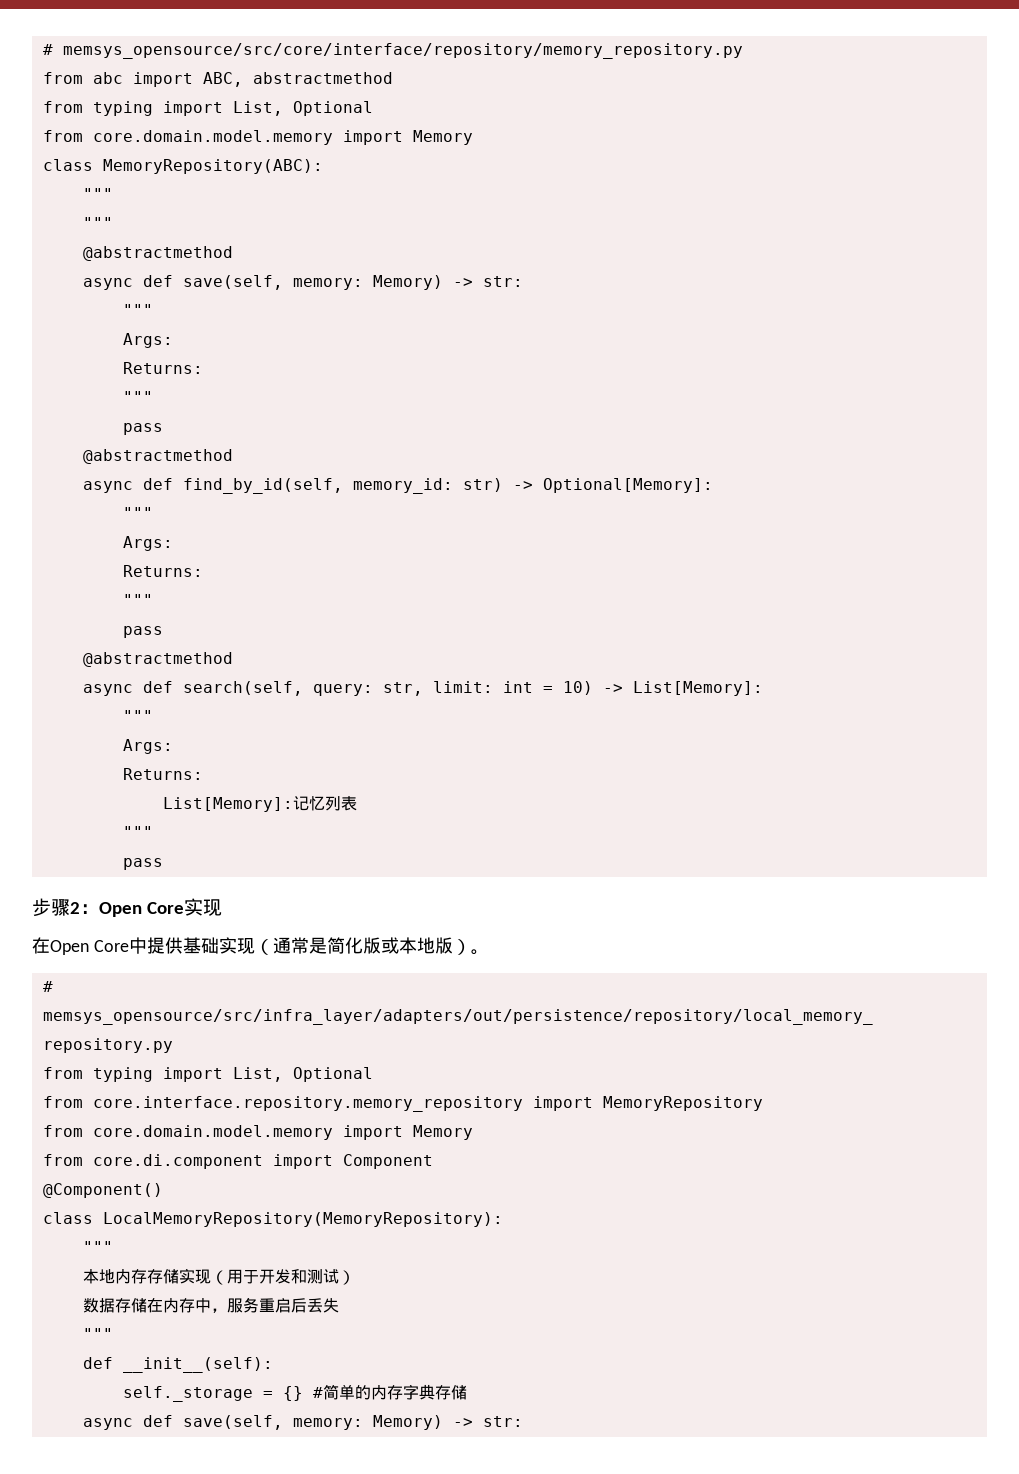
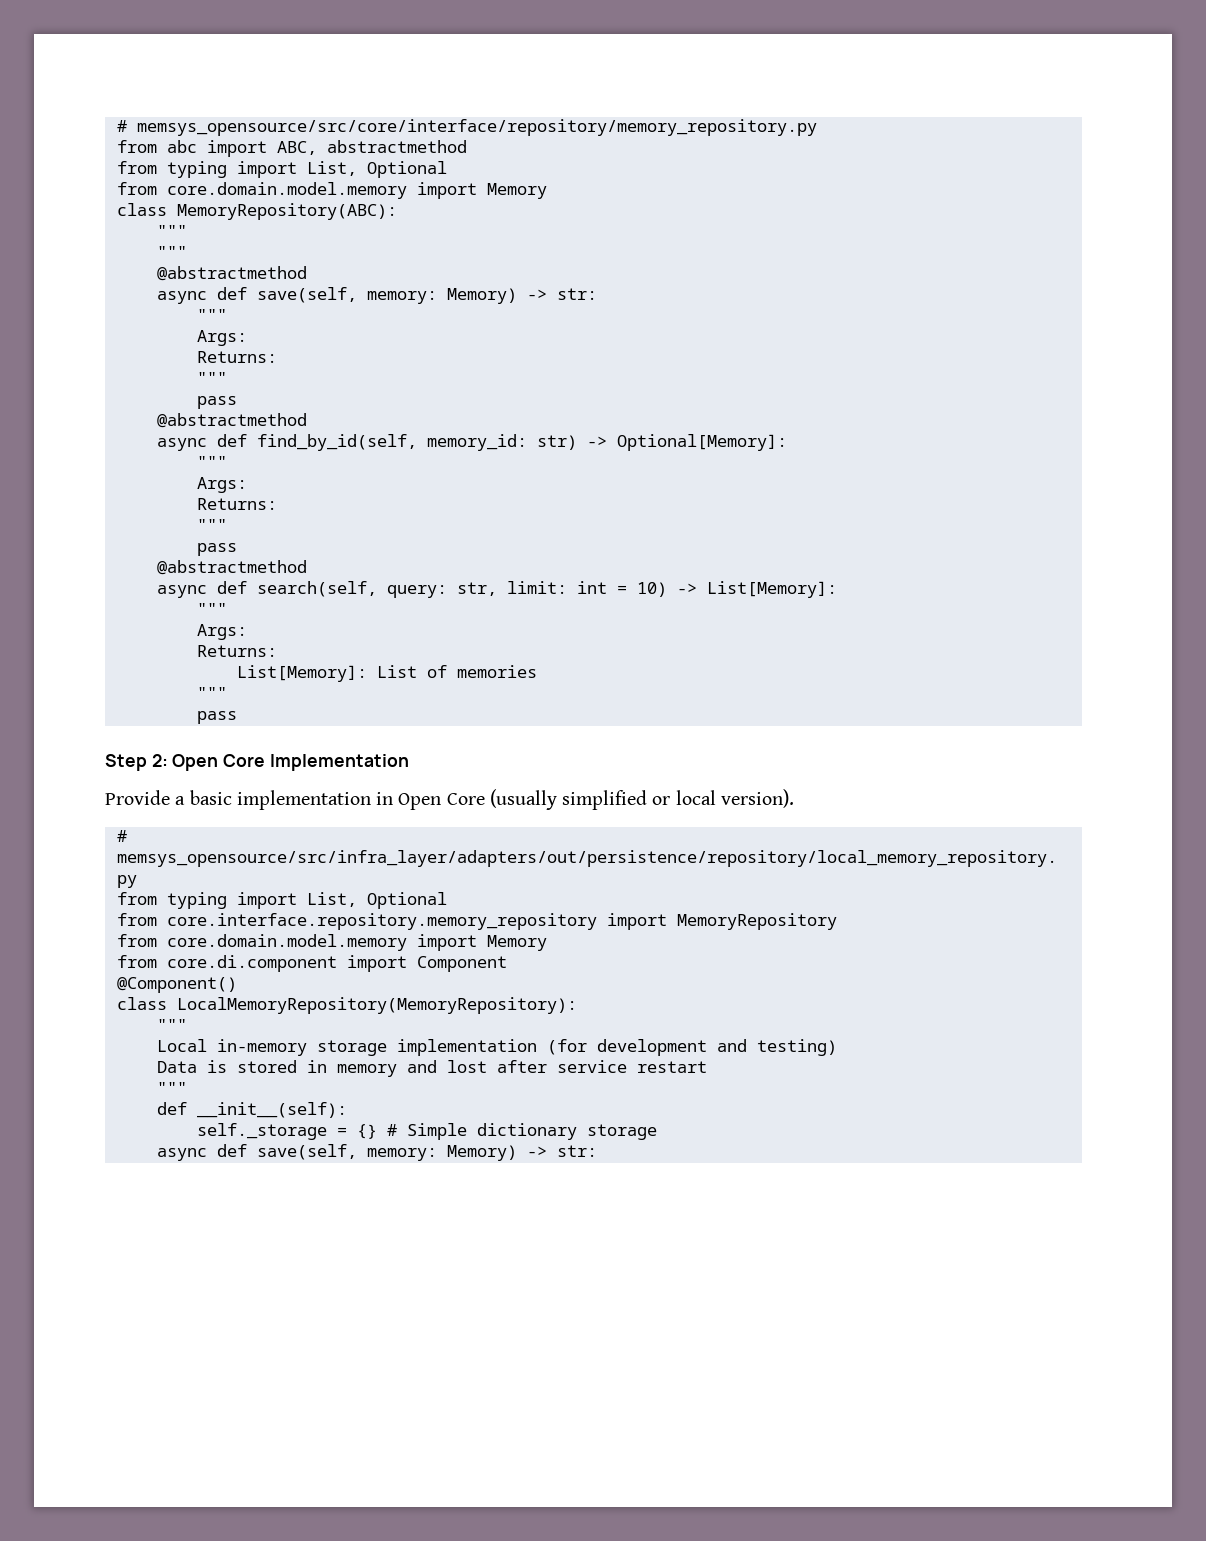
- List[Memory]:记忆列表
+ List[Memory]: List of memories
  """
  pass
- 步骤2：Open Core实现
- 在Open Core中提供基础实现（通常是简化版或本地版）。
+ Step 2: Open Core Implementation
+ Provide a basic implementation in Open Core (usually simplified or local version).
- 本地内存存储实现（用于开发和测试）
- 数据存储在内存中，服务重启后丢失
+ Local in-memory storage implementation (for development and testing)
+ Data is stored in memory and lost after service restart
- self._storage = {} #简单的内存字典存储
+ self._storage = {} # Simple dictionary storage

